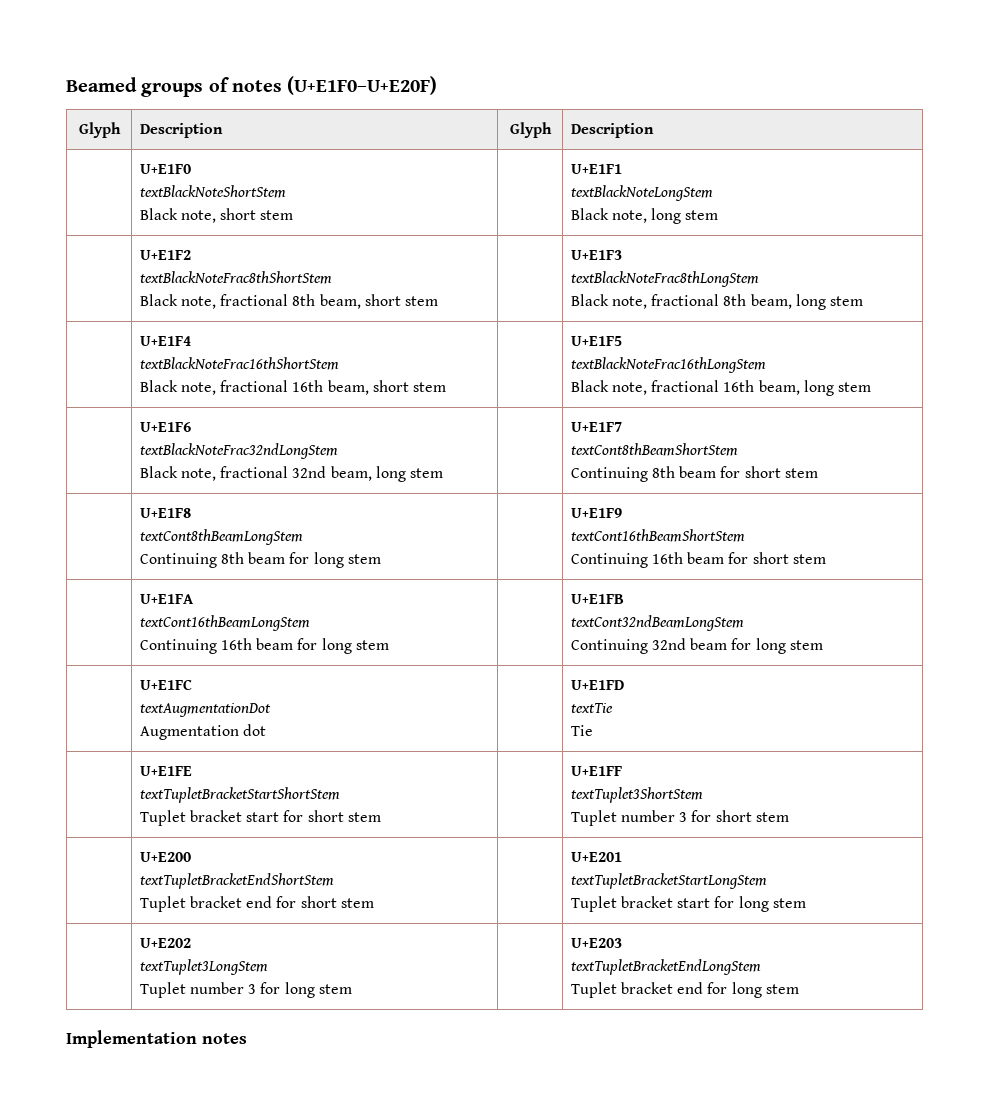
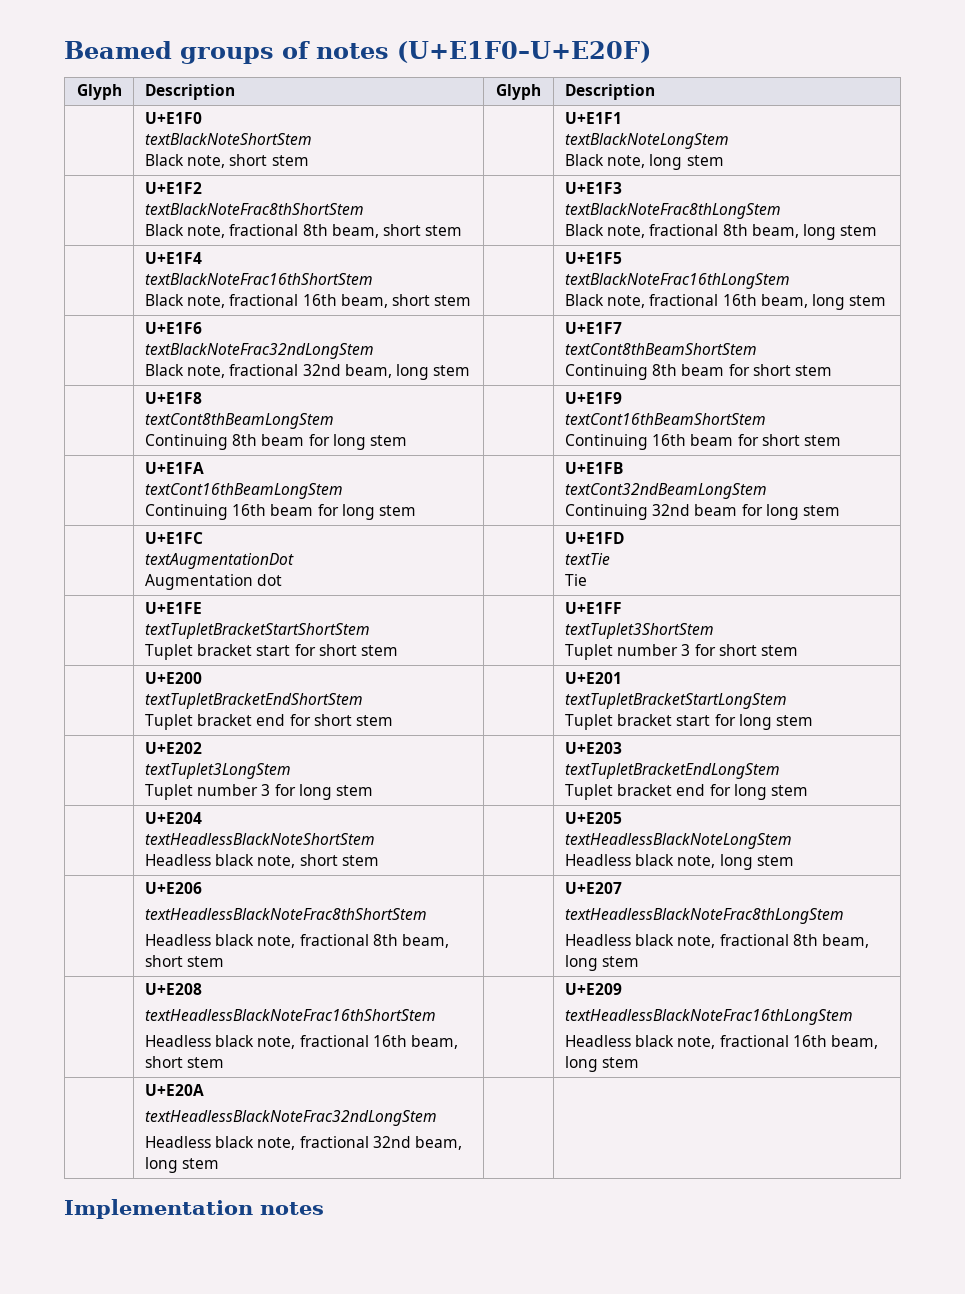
+ | U+E204
+ textHeadlessBlackNoteShortStem
+ Headless black note, short stem | | U+E205
+ textHeadlessBlackNoteLongStem
+ Headless black note, long stem
+ | U+E206
+ textHeadlessBlackNoteFrac8thShortStem
+ Headless black note, fractional 8th beam, short stem | | U+E207
+ textHeadlessBlackNoteFrac8thLongStem
+ Headless black note, fractional 8th beam, long stem
+ | U+E208
+ textHeadlessBlackNoteFrac16thShortStem
+ Headless black note, fractional 16th beam, short stem | | U+E209
+ textHeadlessBlackNoteFrac16thLongStem
+ Headless black note, fractional 16th beam, long stem
+ | U+E20A
+ textHeadlessBlackNoteFrac32ndLongStem
+ Headless black note, fractional 32nd beam, long stem | |

